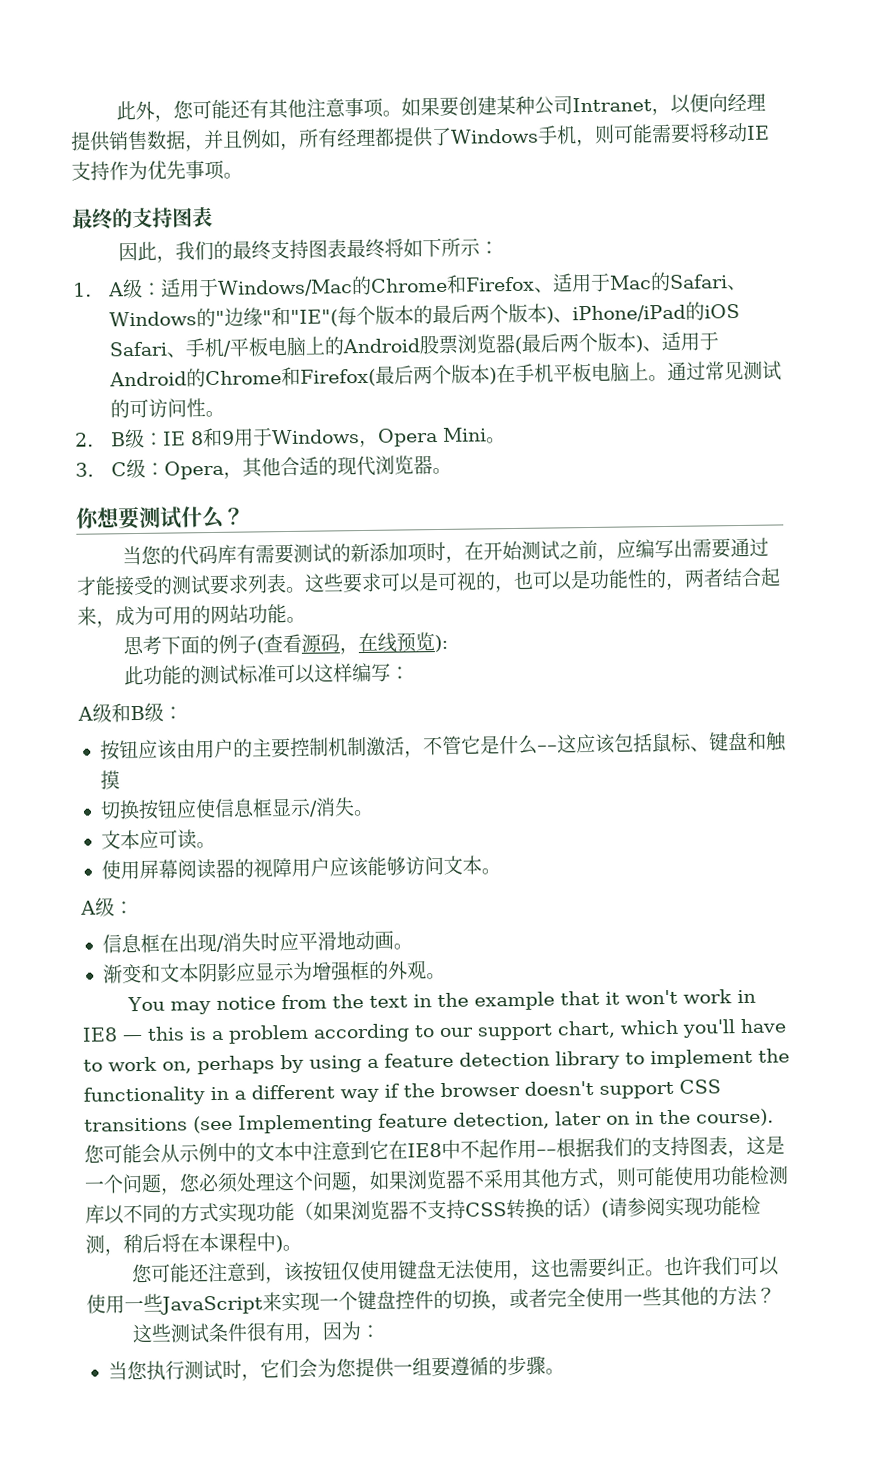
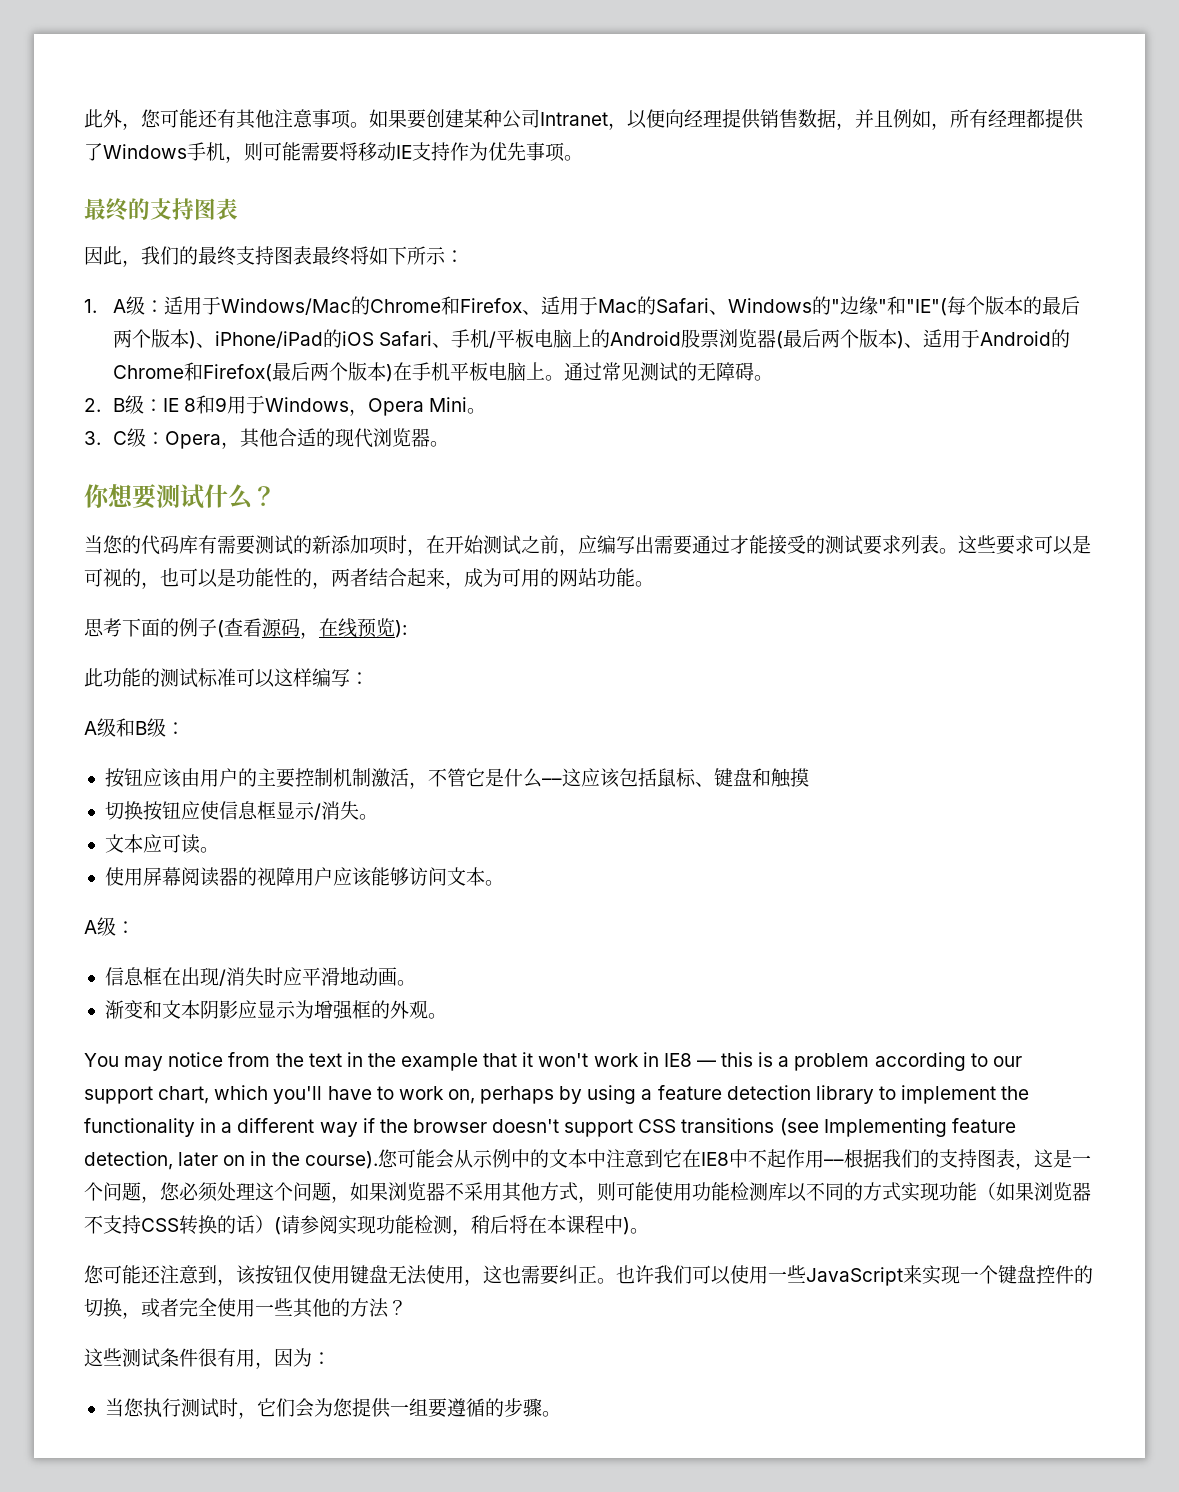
- 通过常见测试的可访问性。
+ 通过常见测试的无障碍。

